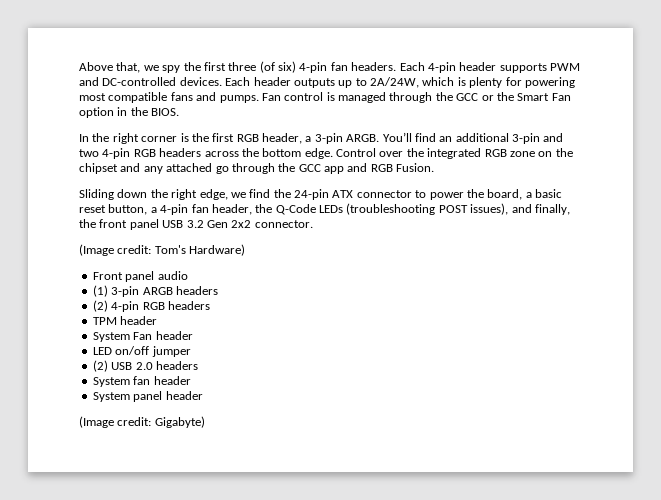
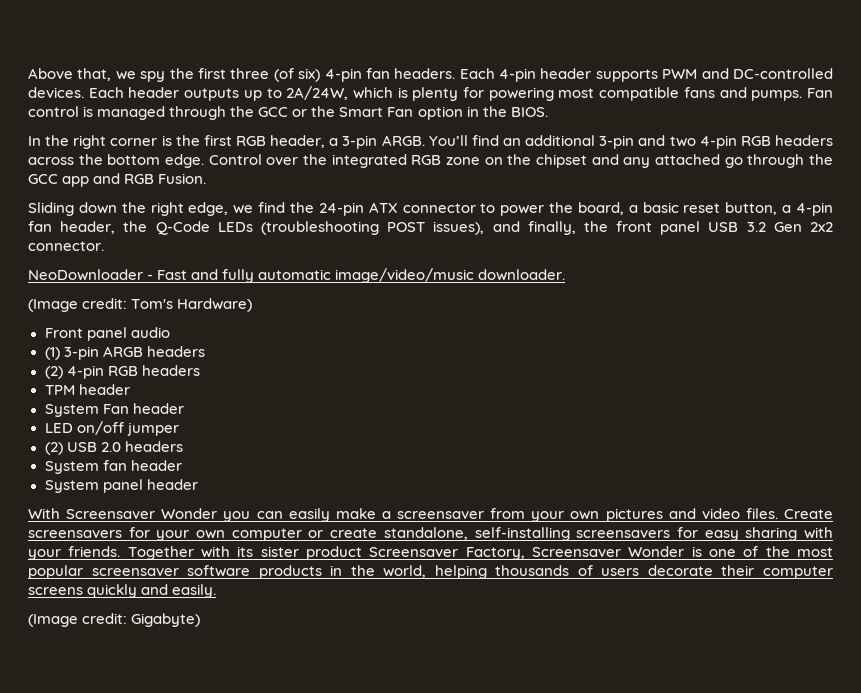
+ NeoDownloader - Fast and fully automatic image/video/music downloader.
+ With Screensaver Wonder you can easily make a screensaver from your own pictures and video files. Create screensavers for your own computer or create standalone, self-installing screensavers for easy sharing with your friends. Together with its sister product Screensaver Factory, Screensaver Wonder is one of the most popular screensaver software products in the world, helping thousands of users decorate their computer screens quickly and easily.

